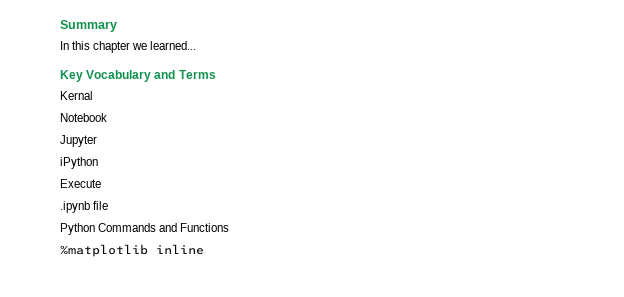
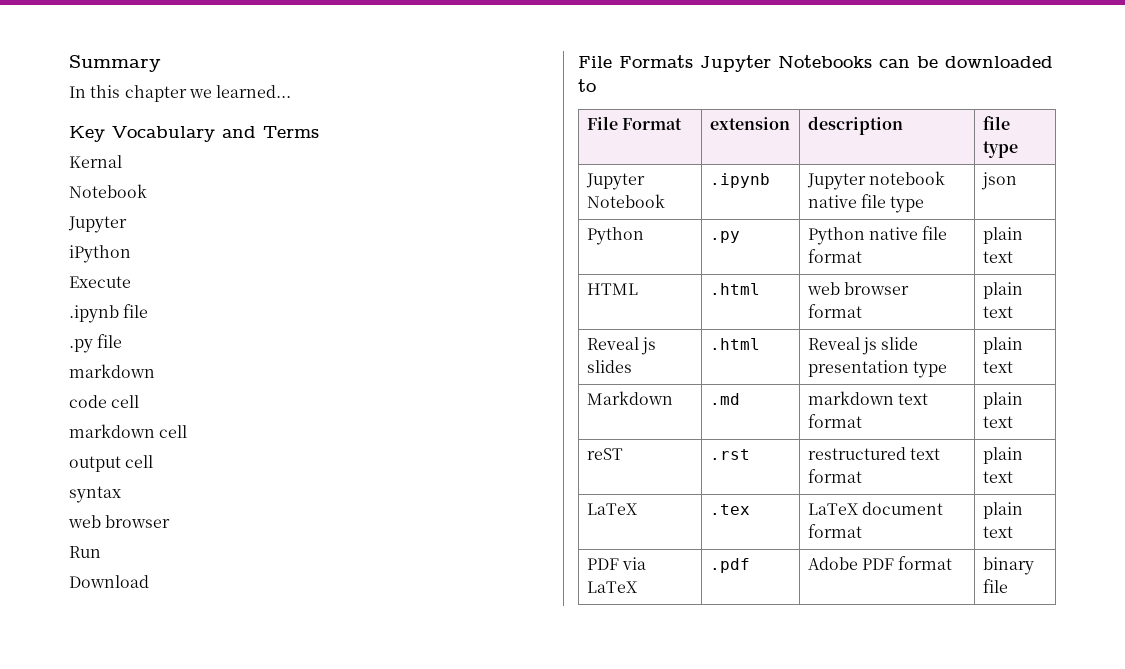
- Python Commands and Functions
- %matplotlib inline
+ .py file
+ markdown
+ code cell
+ markdown cell
+ output cell
+ syntax
+ web browser
+ Run
+ Download
+ File Formats Jupyter Notebooks can be downloaded to
+ File Format | extension | description | file type
+ Jupyter Notebook | .ipynb | Jupyter notebook native file type | json
+ Python | .py | Python native file format | plain text
+ HTML | .html | web browser format | plain text
+ Reveal js slides | .html | Reveal js slide presentation type | plain text
+ Markdown | .md | markdown text format | plain text
+ reST | .rst | restructured text format | plain text
+ LaTeX | .tex | LaTeX document format | plain text
+ PDF via LaTeX | .pdf | Adobe PDF format | binary file

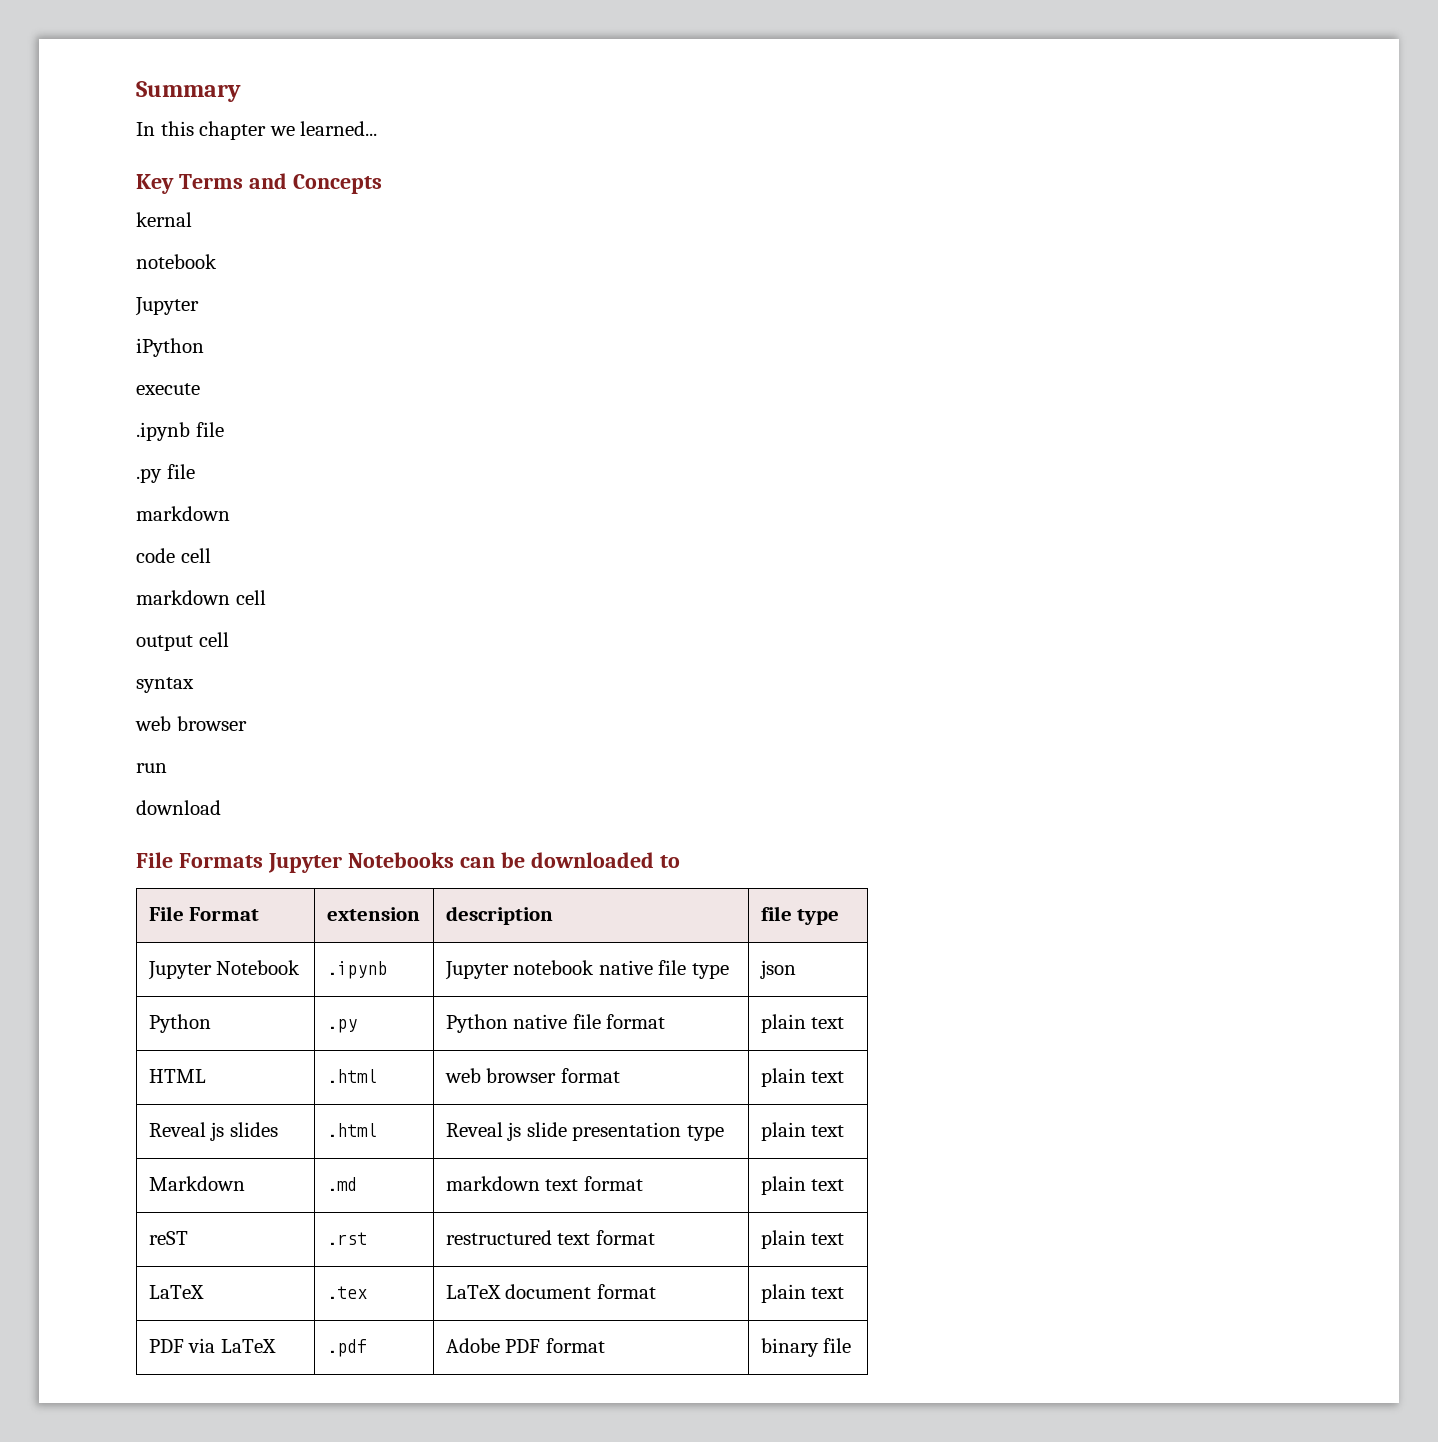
- Key Vocabulary and Terms
- Kernal
- Notebook
+ Key Terms and Concepts
+ kernal
+ notebook
- Execute
+ execute
- Run
- Download
+ run
+ download

